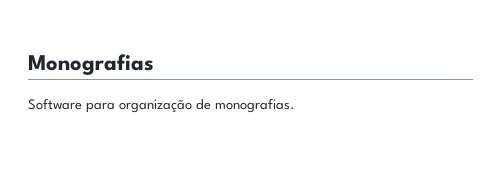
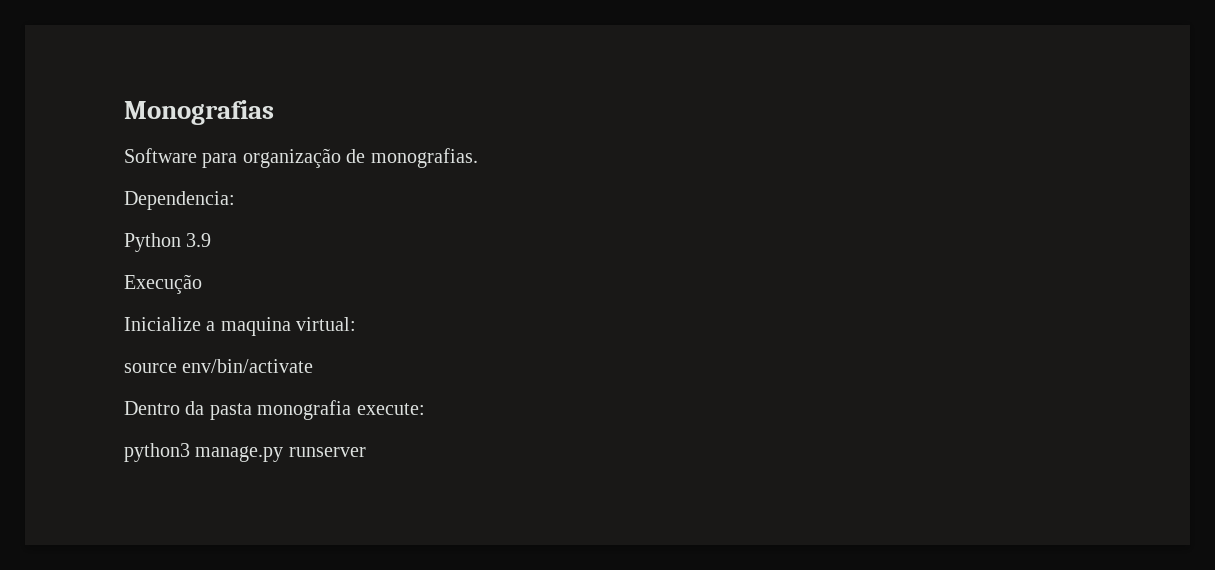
+ Dependencia:
+ Python 3.9
+ Execução
+ Inicialize a maquina virtual:
+ source env/bin/activate
+ Dentro da pasta monografia execute:
+ python3 manage.py runserver

